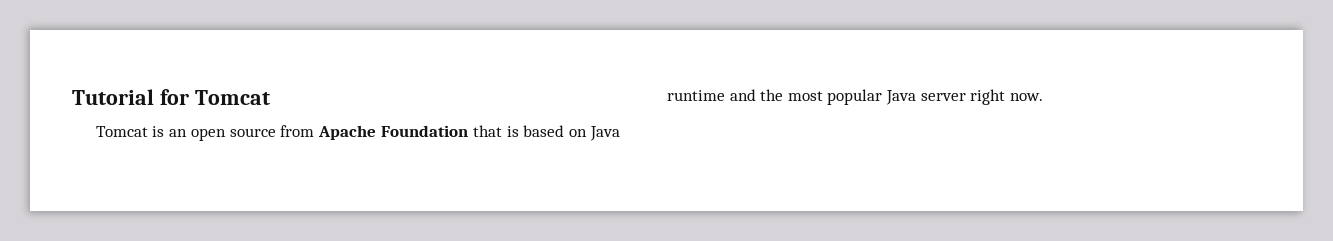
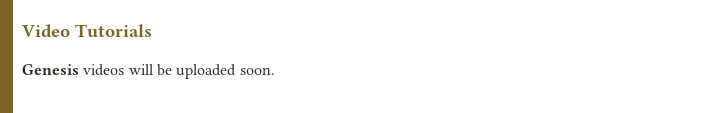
- Tutorial for Tomcat
- Tomcat is an open source from Apache Foundation that is based on Java runtime and the most popular Java server right now.
+ Video Tutorials
+ Genesis videos will be uploaded soon.

